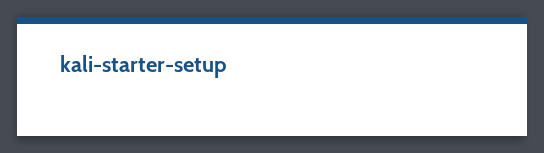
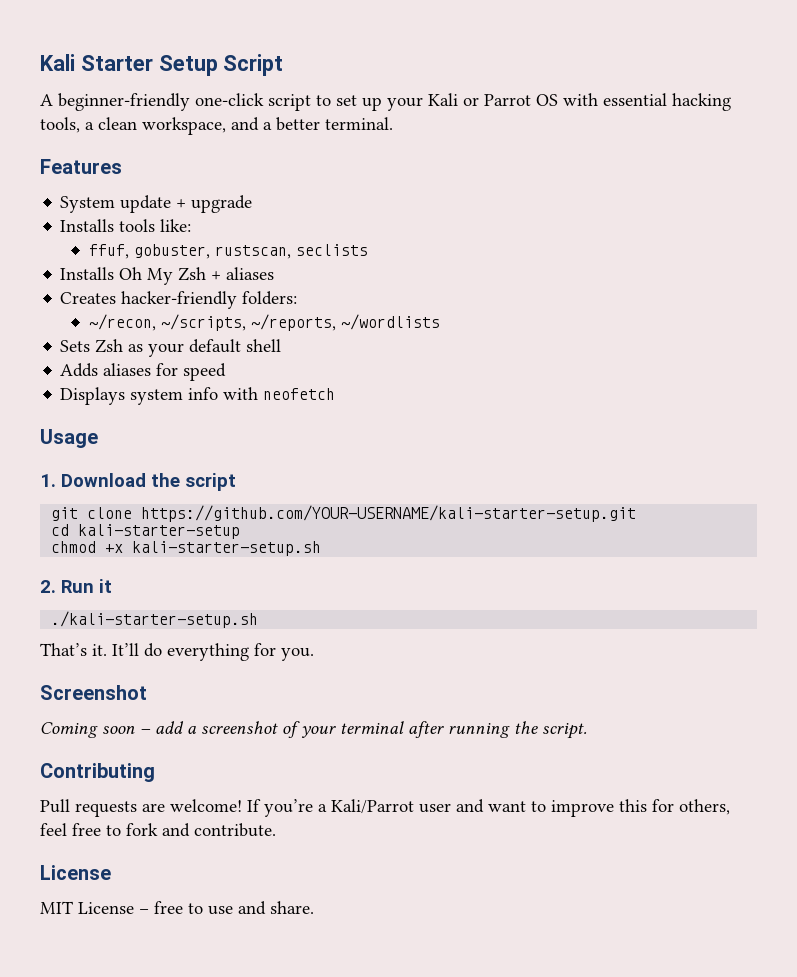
- kali-starter-setup
+ Kali Starter Setup Script
+ A beginner-friendly one-click script to set up your Kali or Parrot OS with essential hacking tools, a clean workspace, and a better terminal.
+ Features
+ System update + upgrade
+ Installs tools like:
+ ffuf, gobuster, rustscan, seclists
+ Installs Oh My Zsh + aliases
+ Creates hacker-friendly folders:
+ ~/recon, ~/scripts, ~/reports, ~/wordlists
+ Sets Zsh as your default shell
+ Adds aliases for speed
+ Displays system info with neofetch
+ Usage
+ 1. Download the script
+ git clone https://github.com/YOUR-USERNAME/kali-starter-setup.git
+ cd kali-starter-setup
+ chmod +x kali-starter-setup.sh
+ 2. Run it
+ ./kali-starter-setup.sh
+ That’s it. It’ll do everything for you.
+ Screenshot
+ Coming soon – add a screenshot of your terminal after running the script.
+ Contributing
+ Pull requests are welcome! If you’re a Kali/Parrot user and want to improve this for others, feel free to fork and contribute.
+ License
+ MIT License – free to use and share.

